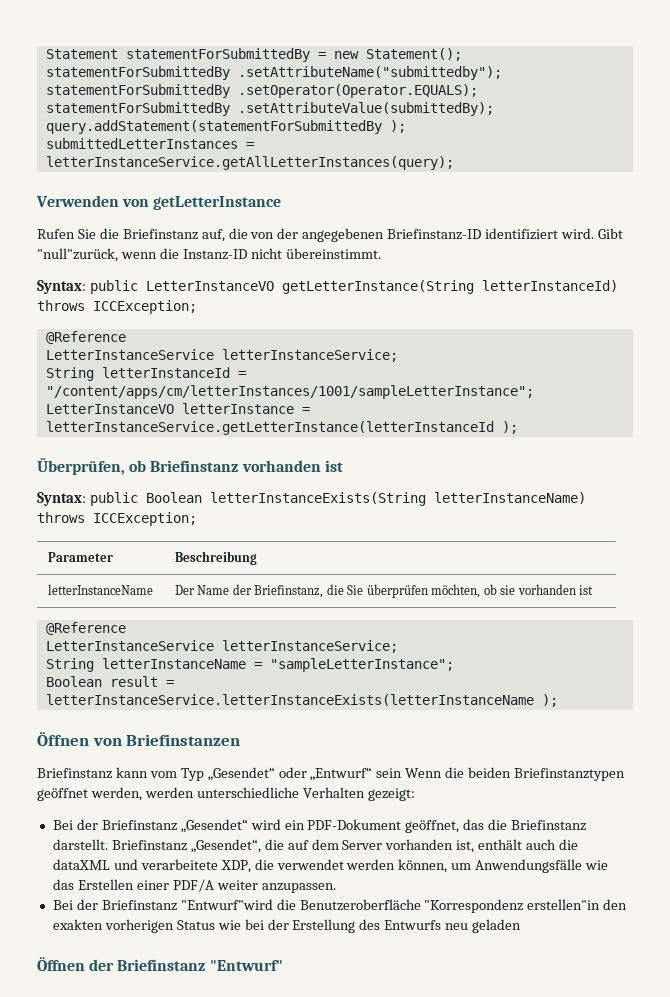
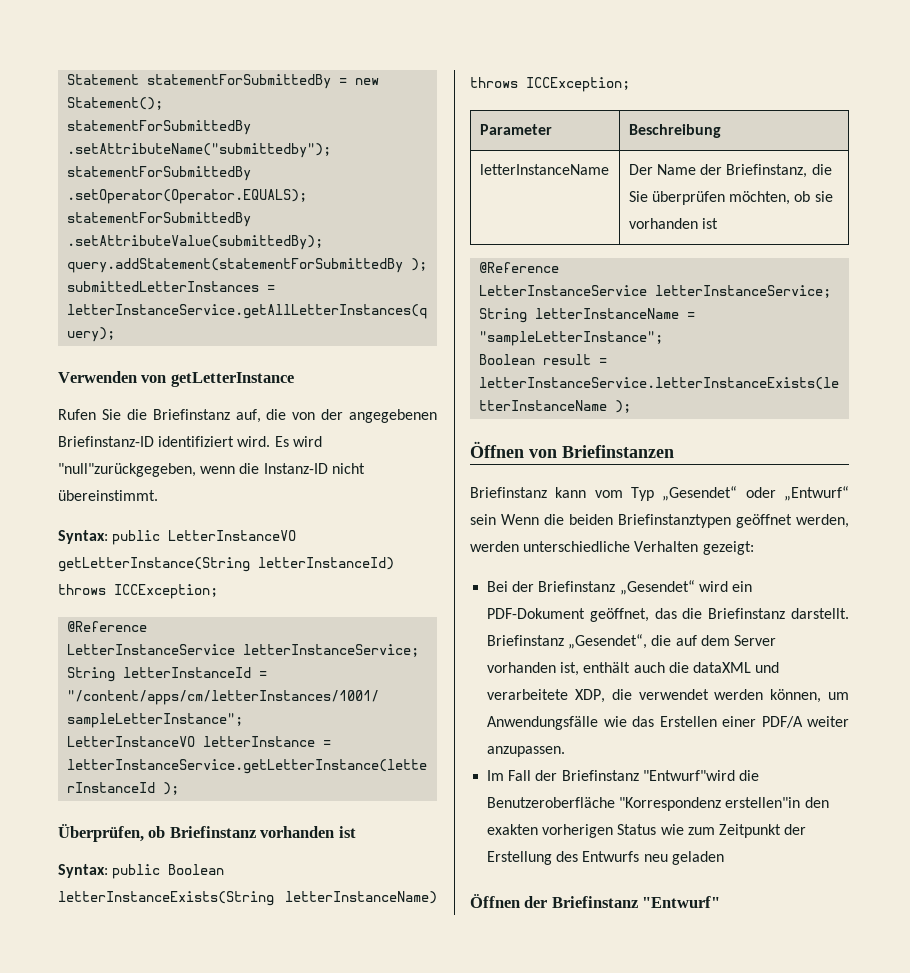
- Gibt "null"zurück, wenn die Instanz-ID nicht übereinstimmt.
+ Es wird "null"zurückgegeben, wenn die Instanz-ID nicht übereinstimmt.
- Bei der Briefinstanz "Entwurf"wird die Benutzeroberfläche "Korrespondenz erstellen"in den exakten vorherigen Status wie bei der Erstellung des Entwurfs neu geladen
+ Im Fall der Briefinstanz "Entwurf"wird die Benutzeroberfläche "Korrespondenz erstellen"in den exakten vorherigen Status wie zum Zeitpunkt der Erstellung des Entwurfs neu geladen

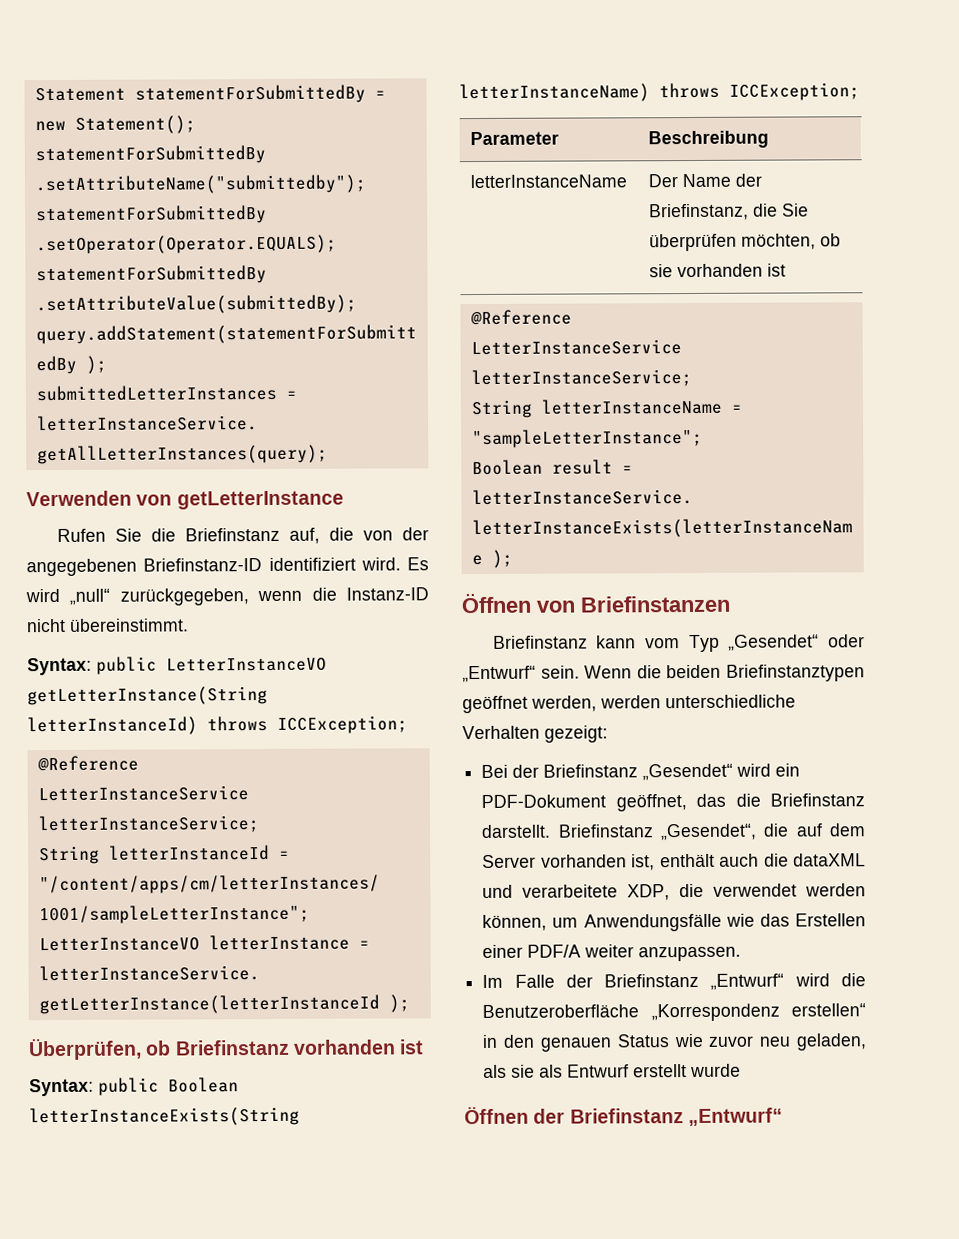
- Es wird "null"zurückgegeben, wenn die Instanz-ID nicht übereinstimmt.
+ Es wird „null“ zurückgegeben, wenn die Instanz-ID nicht übereinstimmt.
- Briefinstanz kann vom Typ „Gesendet“ oder „Entwurf“ sein Wenn die beiden Briefinstanztypen geöffnet werden, werden unterschiedliche Verhalten gezeigt:
+ Briefinstanz kann vom Typ „Gesendet“ oder „Entwurf“ sein. Wenn die beiden Briefinstanztypen geöffnet werden, werden unterschiedliche Verhalten gezeigt:
- Im Fall der Briefinstanz "Entwurf"wird die Benutzeroberfläche "Korrespondenz erstellen"in den exakten vorherigen Status wie zum Zeitpunkt der Erstellung des Entwurfs neu geladen
+ Im Falle der Briefinstanz „Entwurf“ wird die Benutzeroberfläche „Korrespondenz erstellen“ in den genauen Status wie zuvor neu geladen, als sie als Entwurf erstellt wurde
- Öffnen der Briefinstanz "Entwurf"
+ Öffnen der Briefinstanz „Entwurf“

